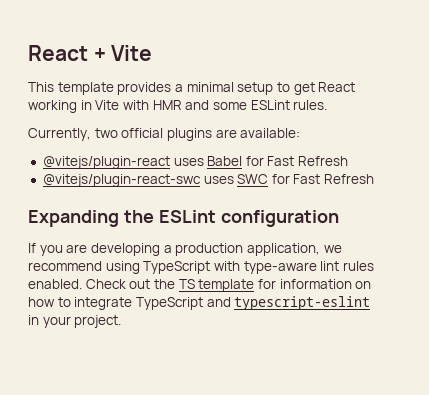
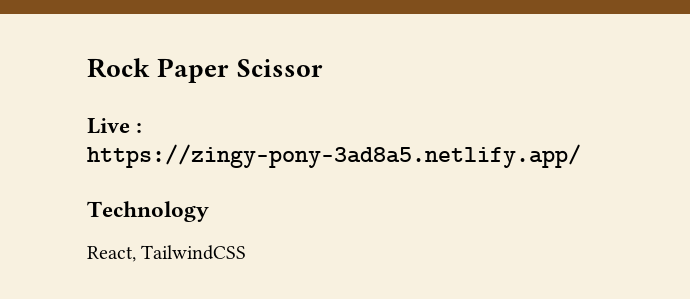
- React + Vite
- This template provides a minimal setup to get React working in Vite with HMR and some ESLint rules.
- Currently, two official plugins are available:
- @vitejs/plugin-react uses Babel for Fast Refresh
- @vitejs/plugin-react-swc uses SWC for Fast Refresh
- Expanding the ESLint configuration
- If you are developing a production application, we recommend using TypeScript with type-aware lint rules enabled. Check out the TS template for information on how to integrate TypeScript and typescript-eslint in your project.
+ Rock Paper Scissor
+ Live : https://zingy-pony-3ad8a5.netlify.app/
+ Technology
+ React, TailwindCSS

